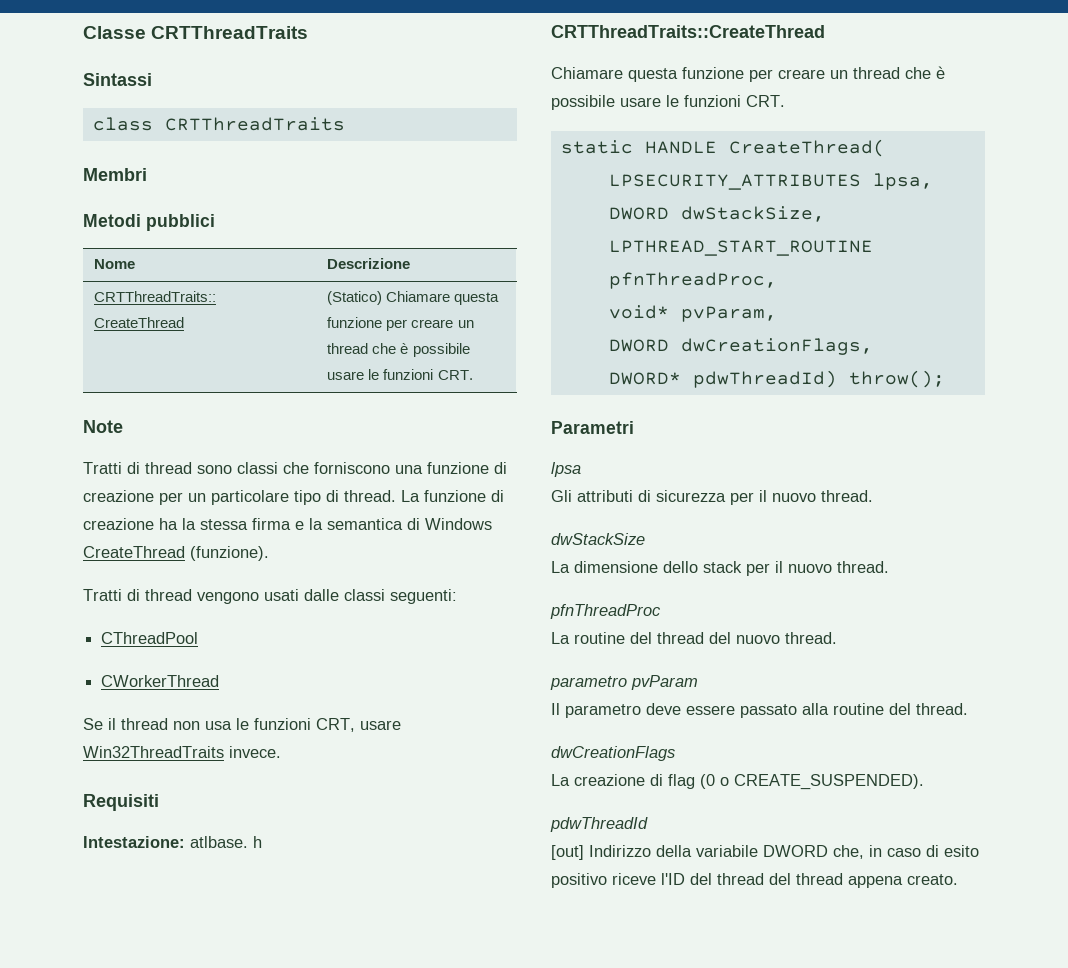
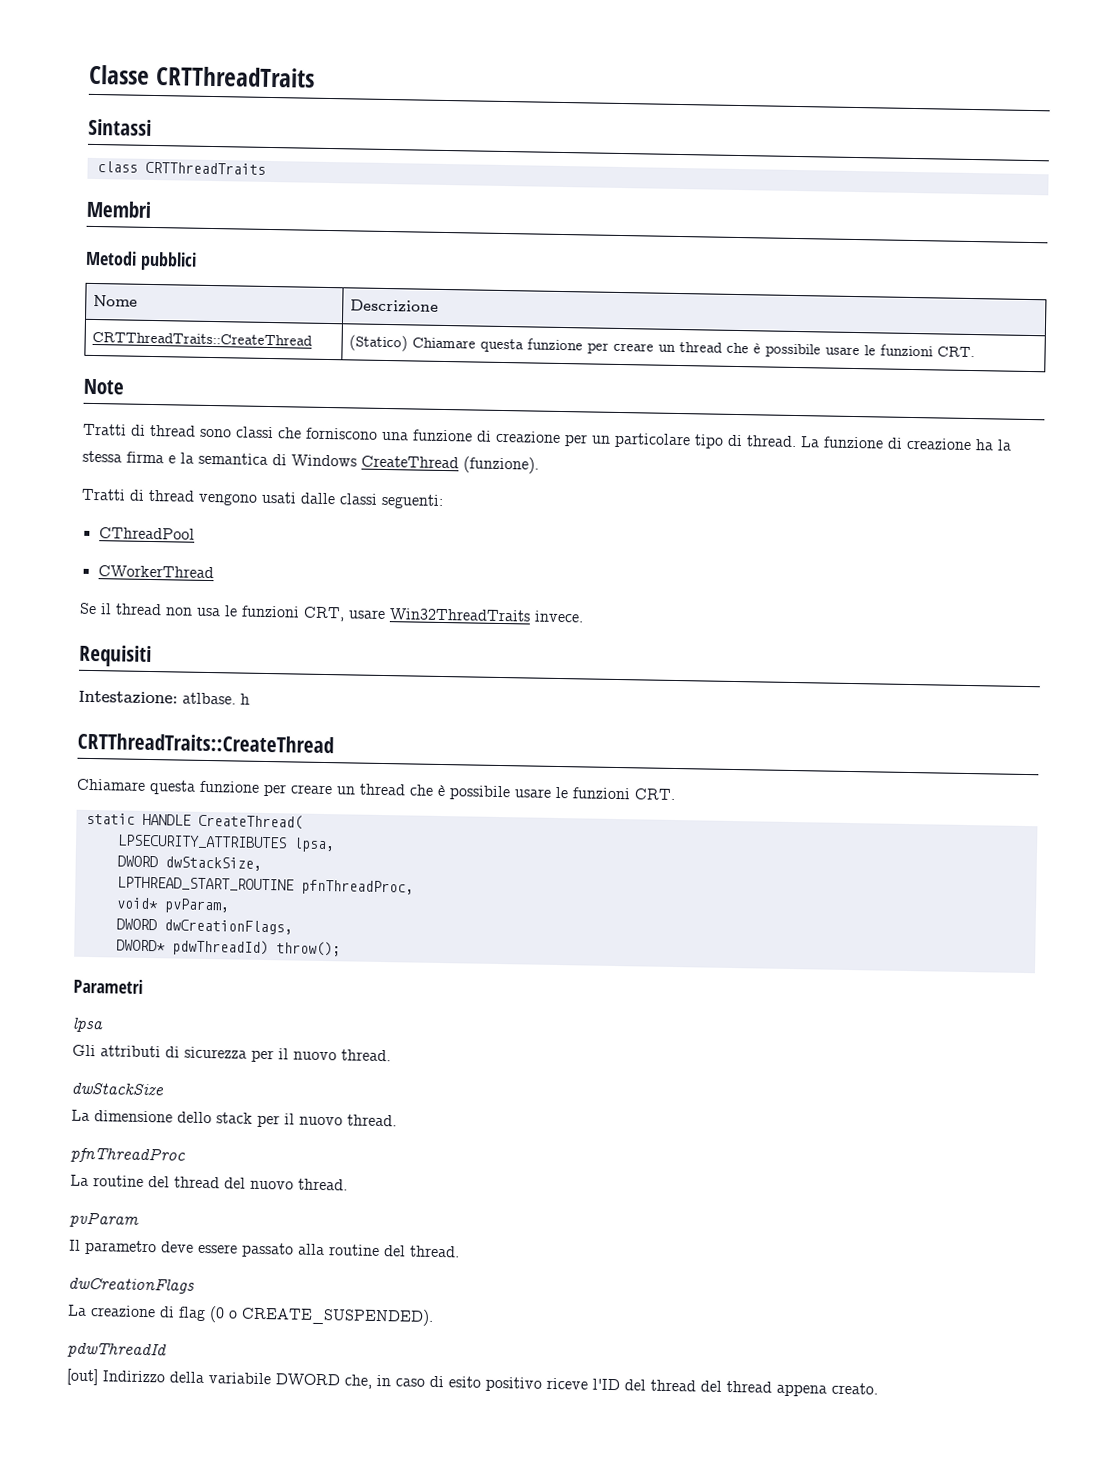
- parametro pvParam
+ pvParam

